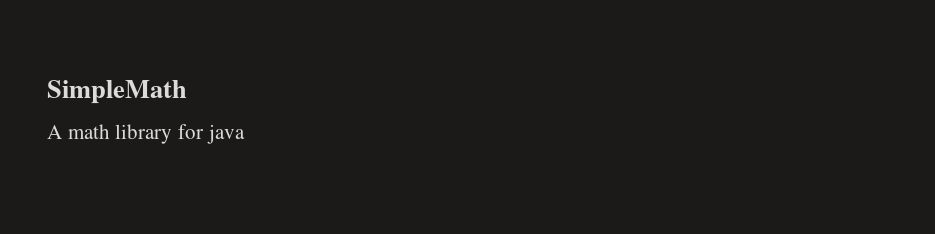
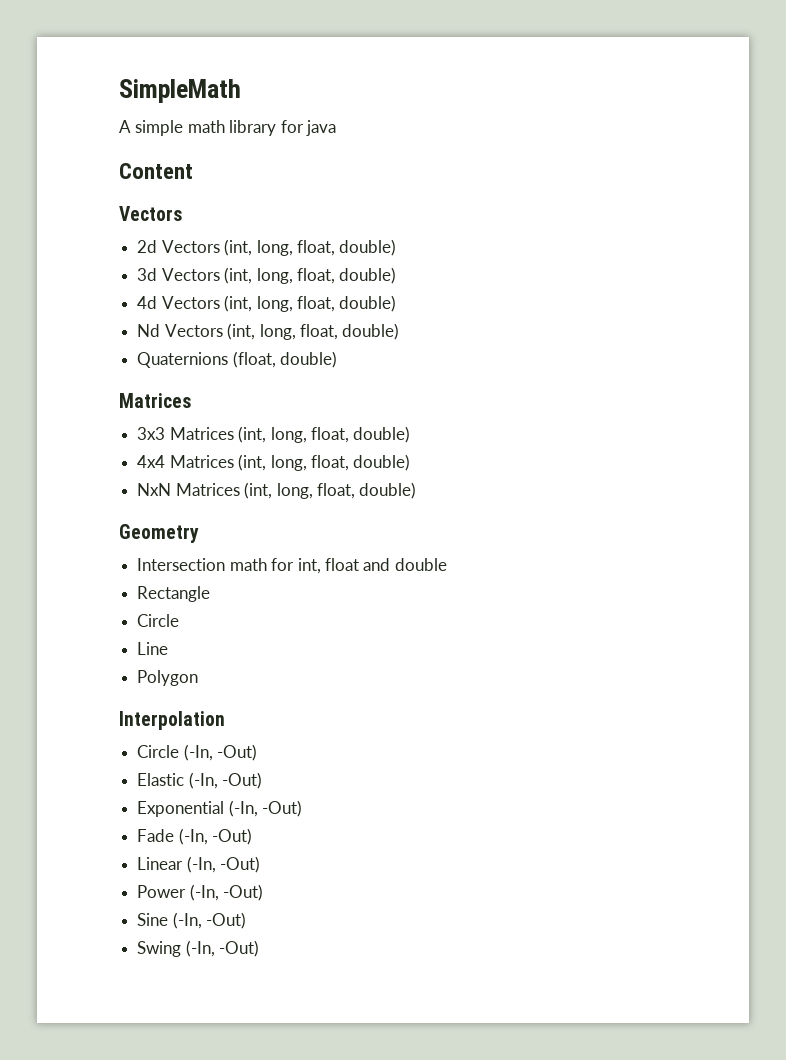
- A math library for java
+ A simple math library for java
+ Content
+ Vectors
+ 2d Vectors (int, long, float, double)
+ 3d Vectors (int, long, float, double)
+ 4d Vectors (int, long, float, double)
+ Nd Vectors (int, long, float, double)
+ Quaternions (float, double)
+ Matrices
+ 3x3 Matrices (int, long, float, double)
+ 4x4 Matrices (int, long, float, double)
+ NxN Matrices (int, long, float, double)
+ Geometry
+ Intersection math for int, float and double
+ Rectangle
+ Circle
+ Line
+ Polygon
+ Interpolation
+ Circle (-In, -Out)
+ Elastic (-In, -Out)
+ Exponential (-In, -Out)
+ Fade (-In, -Out)
+ Linear (-In, -Out)
+ Power (-In, -Out)
+ Sine (-In, -Out)
+ Swing (-In, -Out)

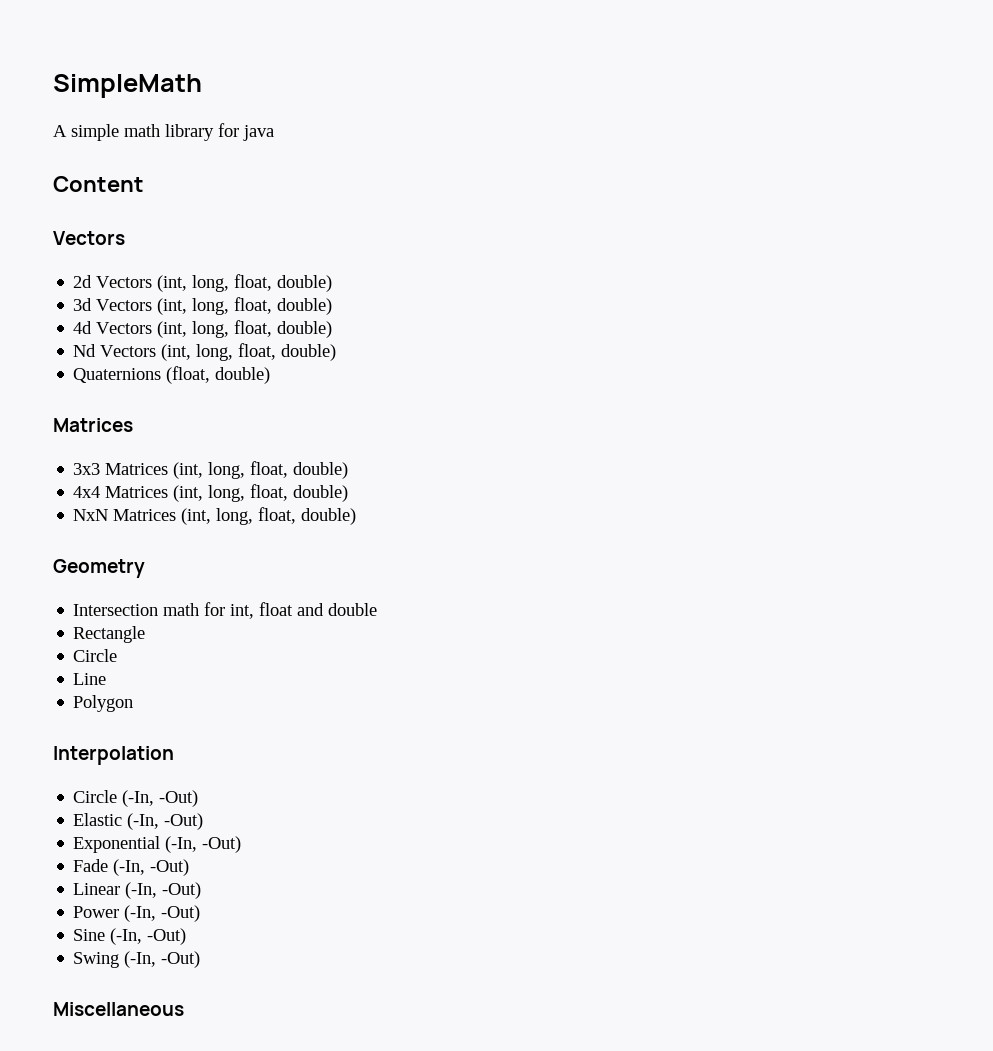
+ Miscellaneous

